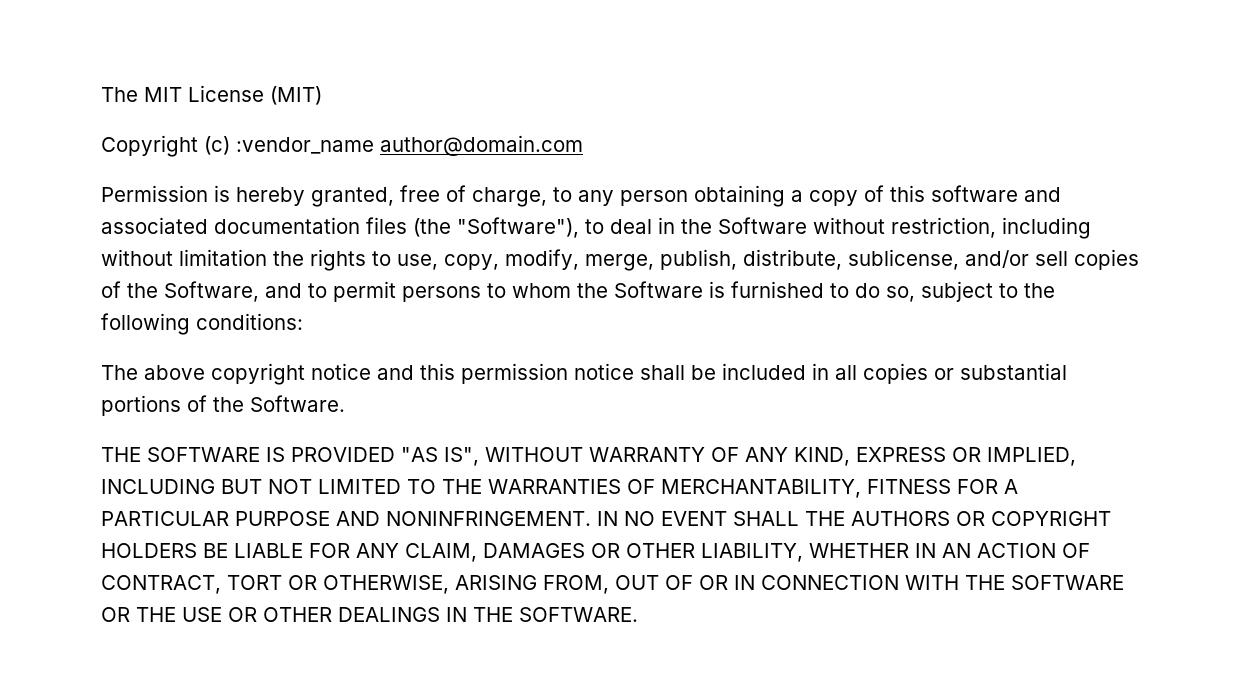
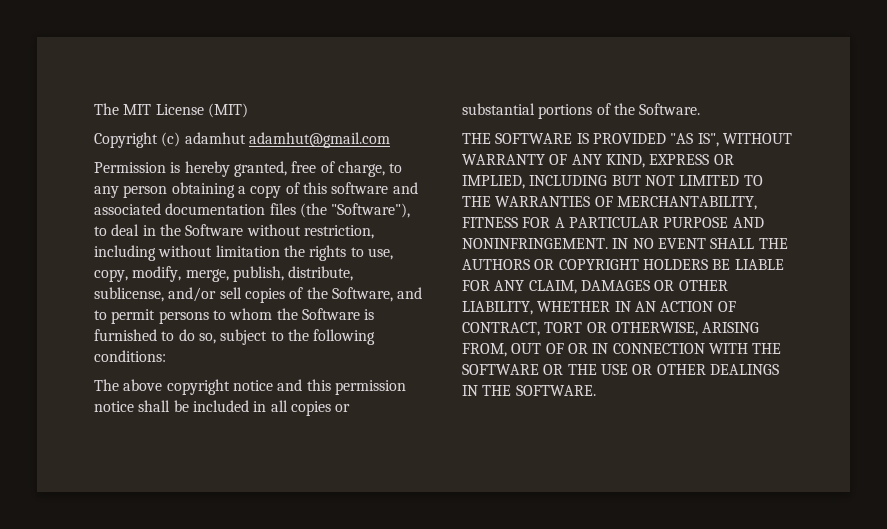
- Copyright (c) :vendor_name author@domain.com
+ Copyright (c) adamhut adamhut@gmail.com

